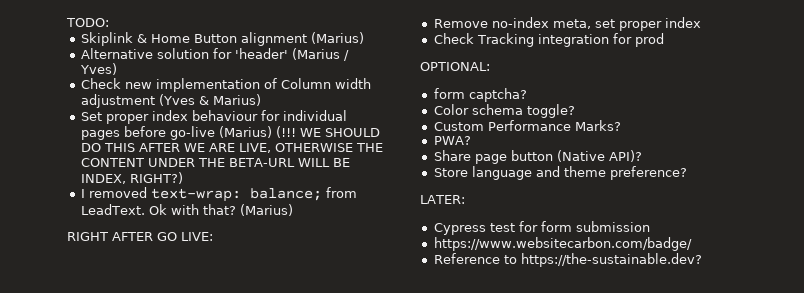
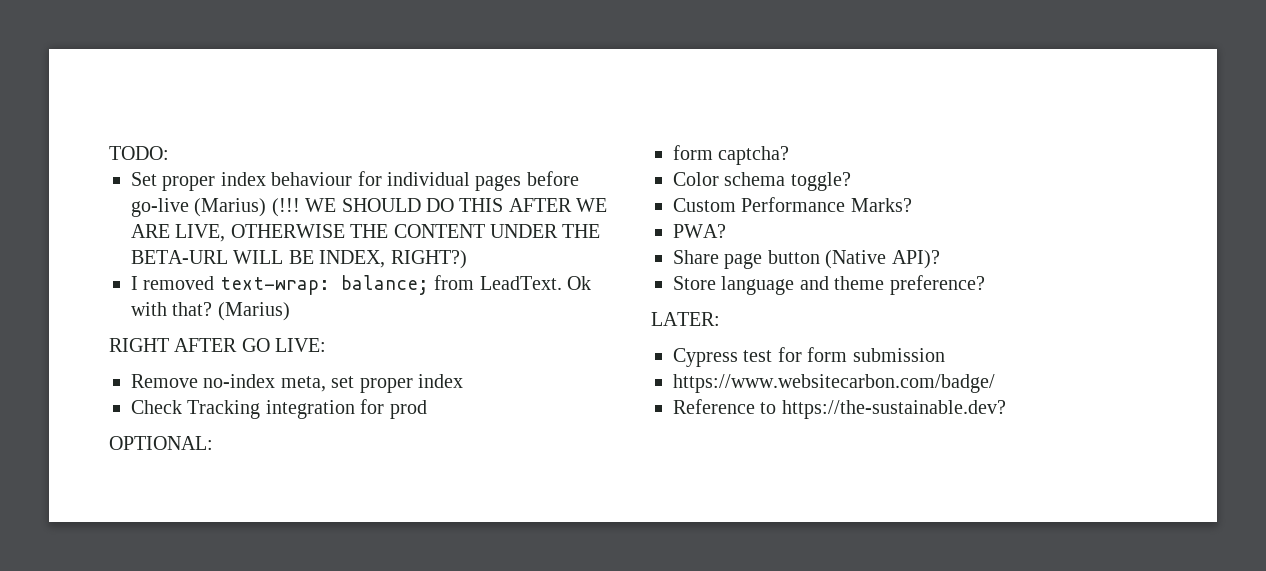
- Skiplink & Home Button alignment (Marius)
- Alternative solution for 'header' (Marius / Yves)
- Check new implementation of Column width adjustment (Yves & Marius)

